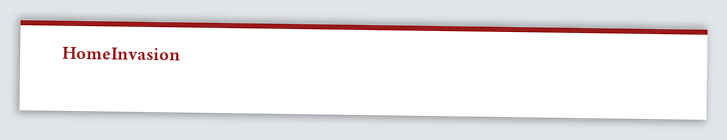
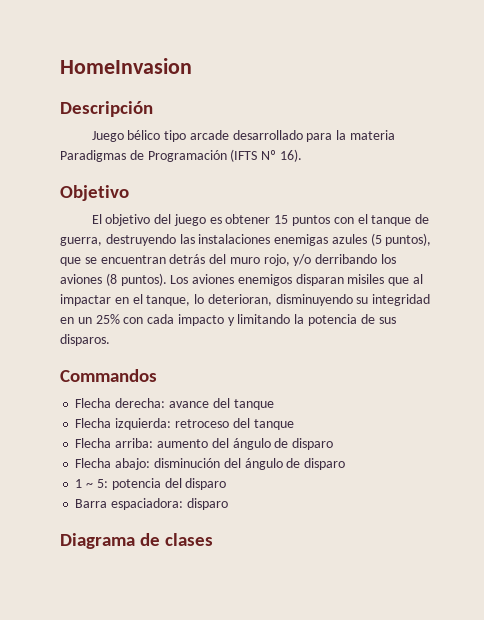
+ Descripción
+ Juego bélico tipo arcade desarrollado para la materia Paradigmas de Programación (IFTS Nº 16).
+ Objetivo
+ El objetivo del juego es obtener 15 puntos con el tanque de guerra, destruyendo las instalaciones enemigas azules (5 puntos), que se encuentran detrás del muro rojo, y/o derribando los aviones (8 puntos). Los aviones enemigos disparan misiles que al impactar en el tanque, lo deterioran, disminuyendo su integridad en un 25% con cada impacto y limitando la potencia de sus disparos.
+ Commandos
+ Flecha derecha: avance del tanque
+ Flecha izquierda: retroceso del tanque
+ Flecha arriba: aumento del ángulo de disparo
+ Flecha abajo: disminución del ángulo de disparo
+ 1 ~ 5: potencia del disparo
+ Barra espaciadora: disparo
+ Diagrama de clases

